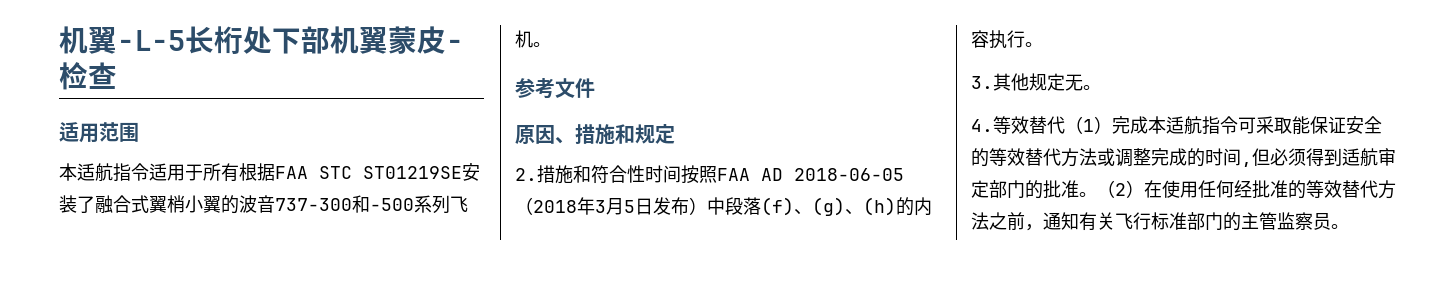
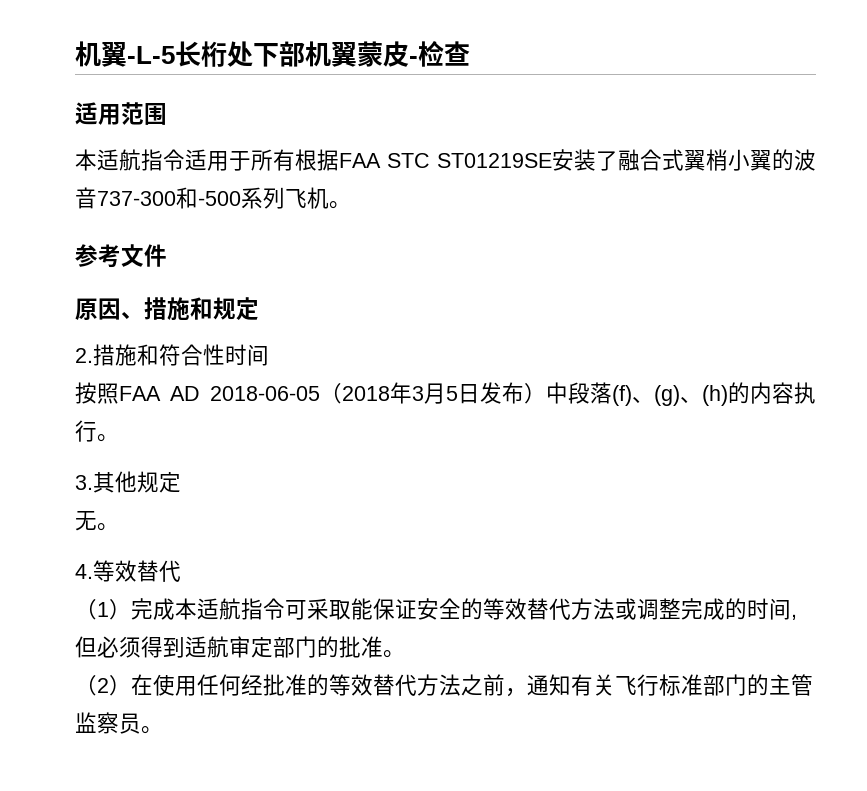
- 2.措施和符合性时间按照FAA AD 2018-06-05（2018年3月5日发布）中段落(f)、(g)、(h)的内容执行。
+ 2.措施和符合性时间
+ 按照FAA AD 2018-06-05（2018年3月5日发布）中段落(f)、(g)、(h)的内容执行。
- 3.其他规定无。
+ 3.其他规定
+ 无。
- 4.等效替代（1）完成本适航指令可采取能保证安全的等效替代方法或调整完成的时间,但必须得到适航审定部门的批准。（2）在使用任何经批准的等效替代方法之前，通知有关飞行标准部门的主管监察员。
+ 4.等效替代
+ （1）完成本适航指令可采取能保证安全的等效替代方法或调整完成的时间,但必须得到适航审定部门的批准。
+ （2）在使用任何经批准的等效替代方法之前，通知有关飞行标准部门的主管监察员。

